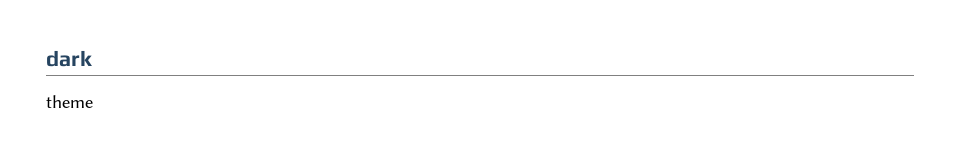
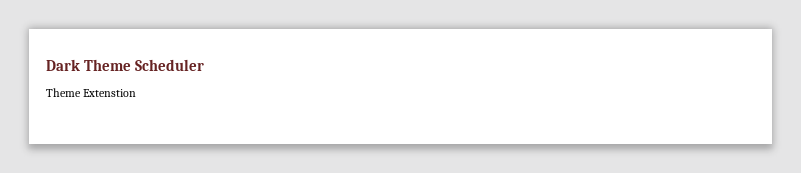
- dark
- theme
+ Dark Theme Scheduler
+ Theme Extenstion

